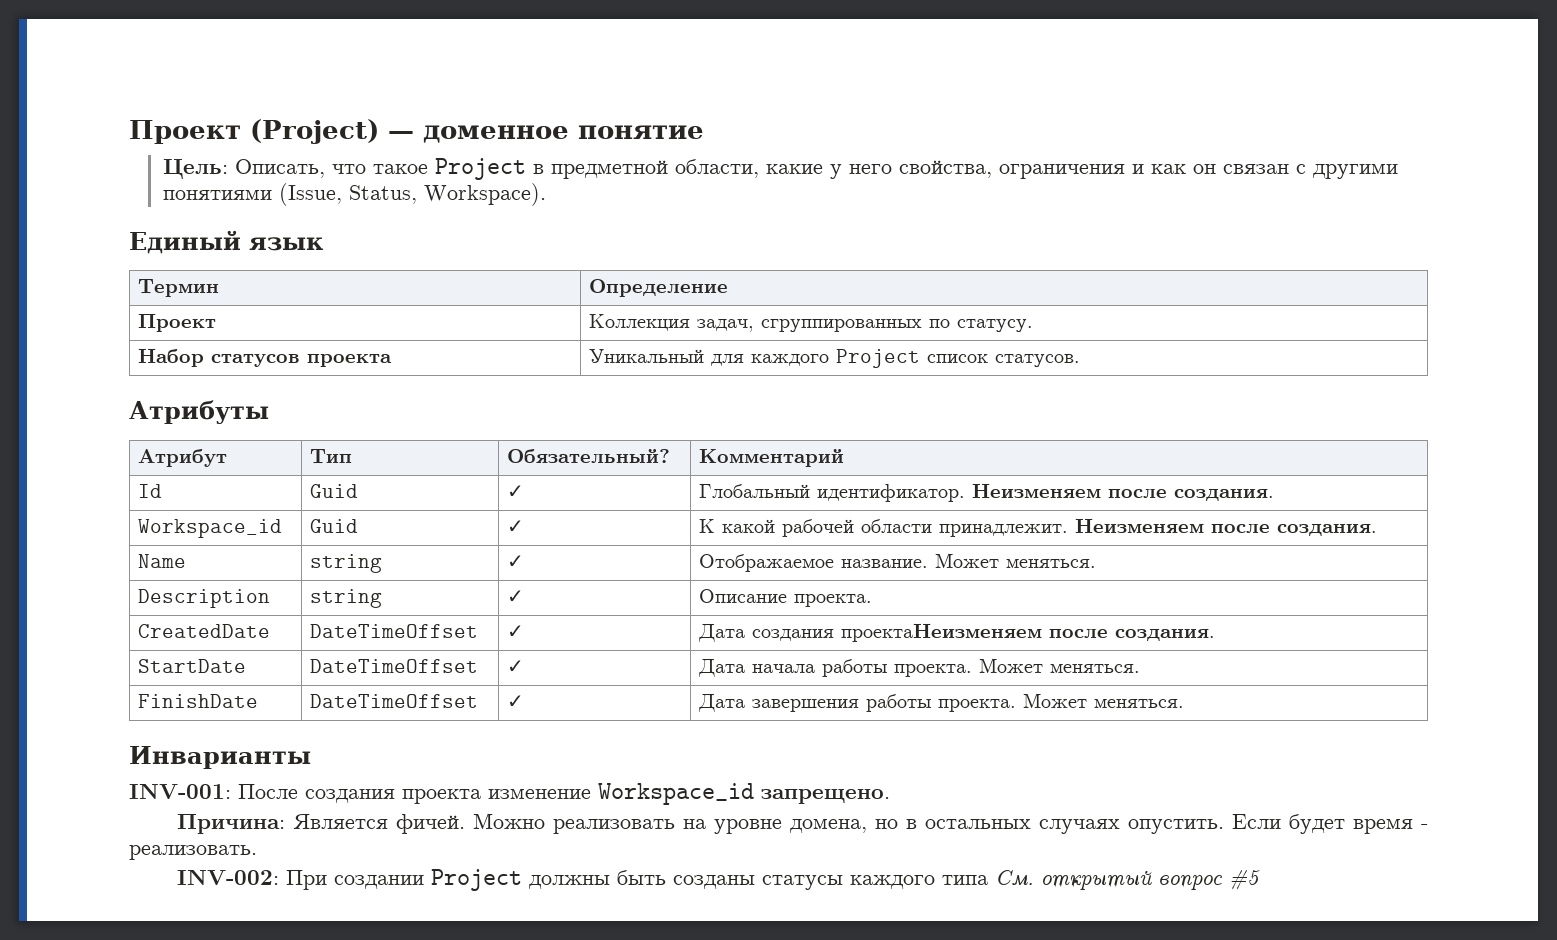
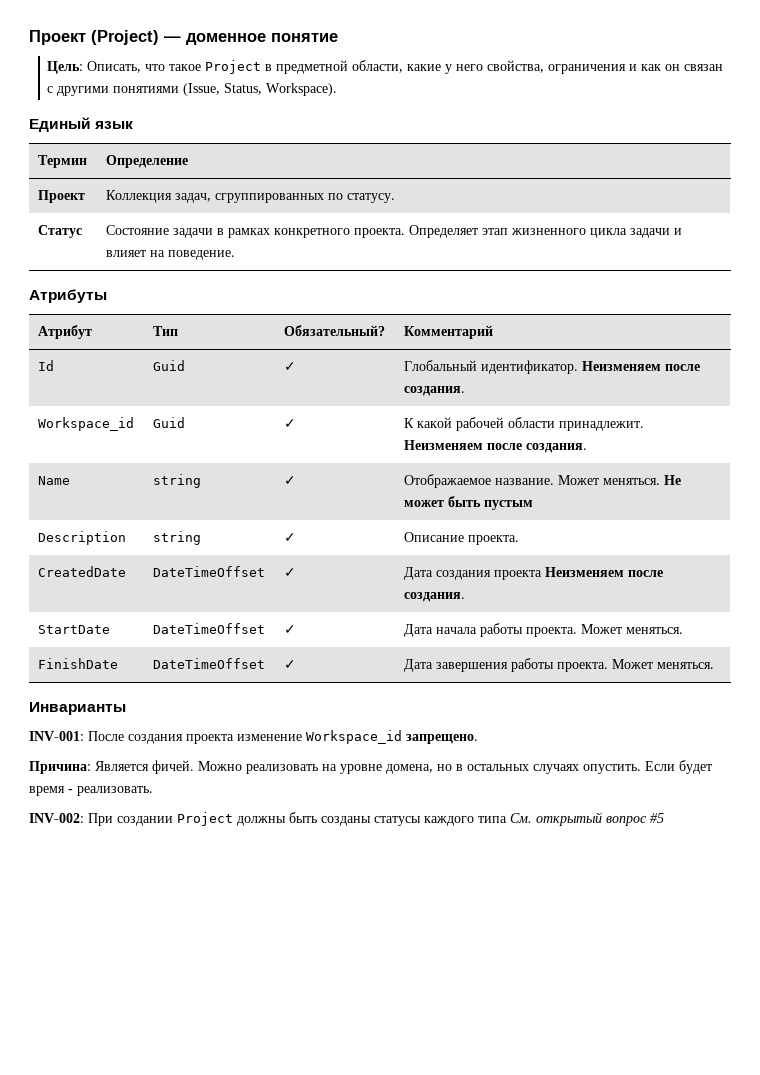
- Набор статусов проекта | Уникальный для каждого Project список статусов.
+ Статус | Состояние задачи в рамках конкретного проекта. Определяет этап жизненного цикла задачи и влияет на поведение.
- Name | string | ✓ | Отображаемое название. Может меняться.
+ Name | string | ✓ | Отображаемое название. Может меняться. Не может быть пустым
- CreatedDate | DateTimeOffset | ✓ | Дата создания проектаНеизменяем после создания.
+ CreatedDate | DateTimeOffset | ✓ | Дата создания проекта Неизменяем после создания.

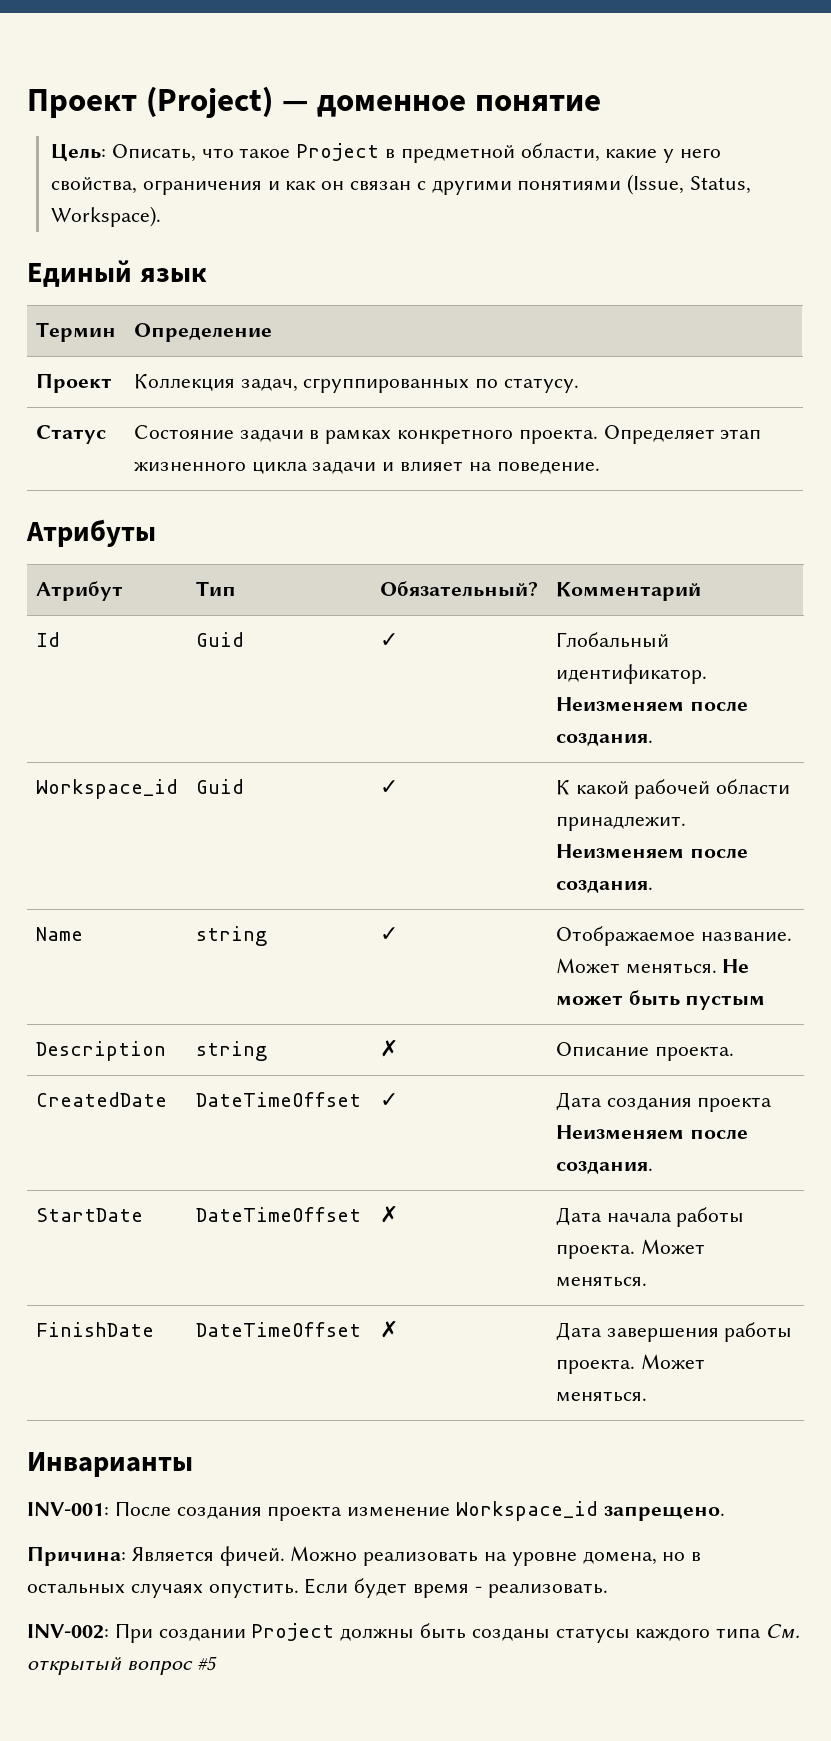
- Description | string | ✓ | Описание проекта.
+ Description | string | ✗ | Описание проекта.
- StartDate | DateTimeOffset | ✓ | Дата начала работы проекта. Может меняться.
+ StartDate | DateTimeOffset | ✗ | Дата начала работы проекта. Может меняться.
- FinishDate | DateTimeOffset | ✓ | Дата завершения работы проекта. Может меняться.
+ FinishDate | DateTimeOffset | ✗ | Дата завершения работы проекта. Может меняться.

